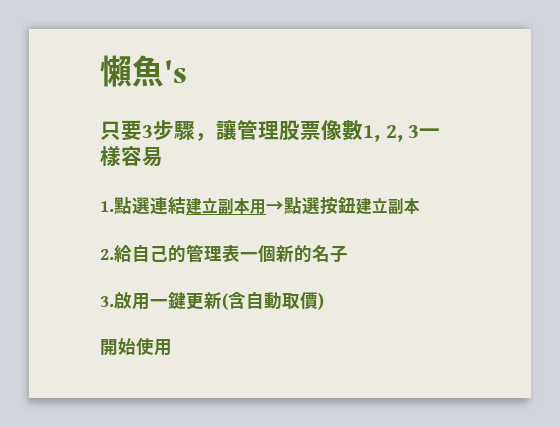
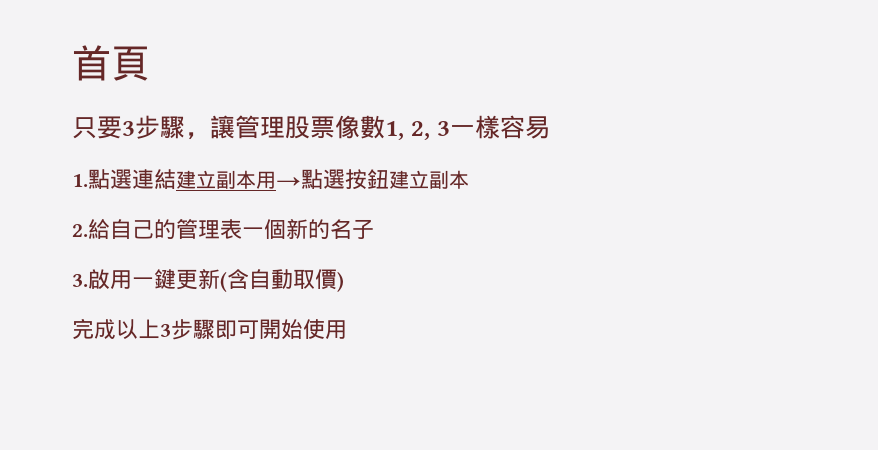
- 懶魚's
+ 首頁
- 開始使用
+ 完成以上3步驟即可開始使用

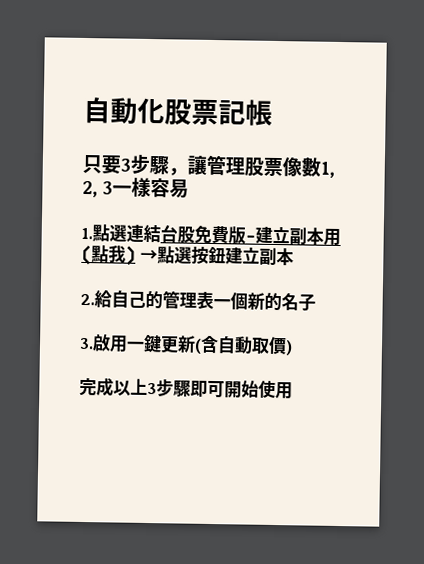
- 首頁
+ 自動化股票記帳
- 1.點選連結建立副本用→點選按鈕建立副本
+ 1.點選連結台股免費版-建立副本用(點我) →點選按鈕建立副本

